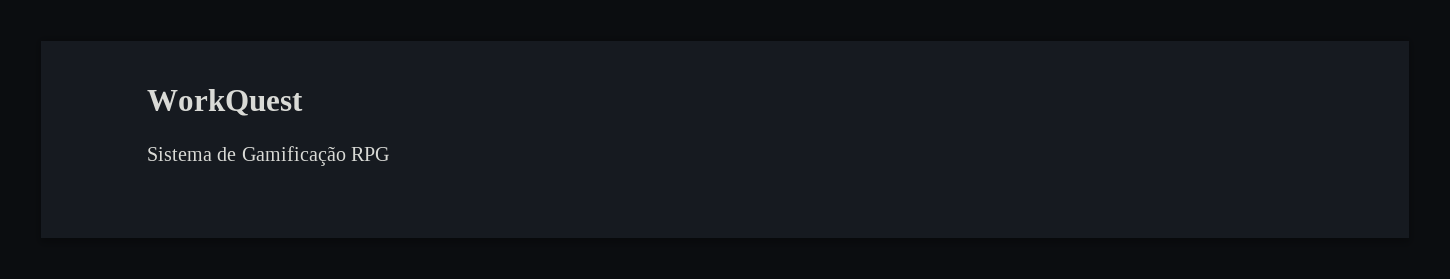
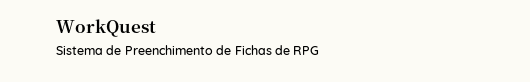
- Sistema de Gamificação RPG
+ Sistema de Preenchimento de Fichas de RPG

